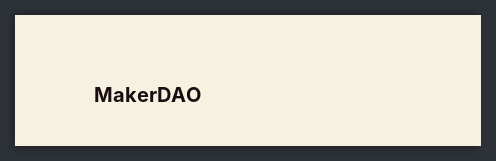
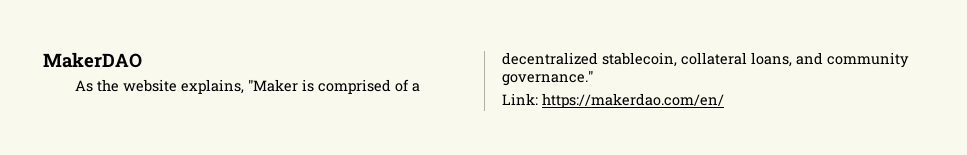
+ As the website explains, "Maker is comprised of a decentralized stablecoin, collateral loans, and community governance."
+ Link: https://makerdao.com/en/

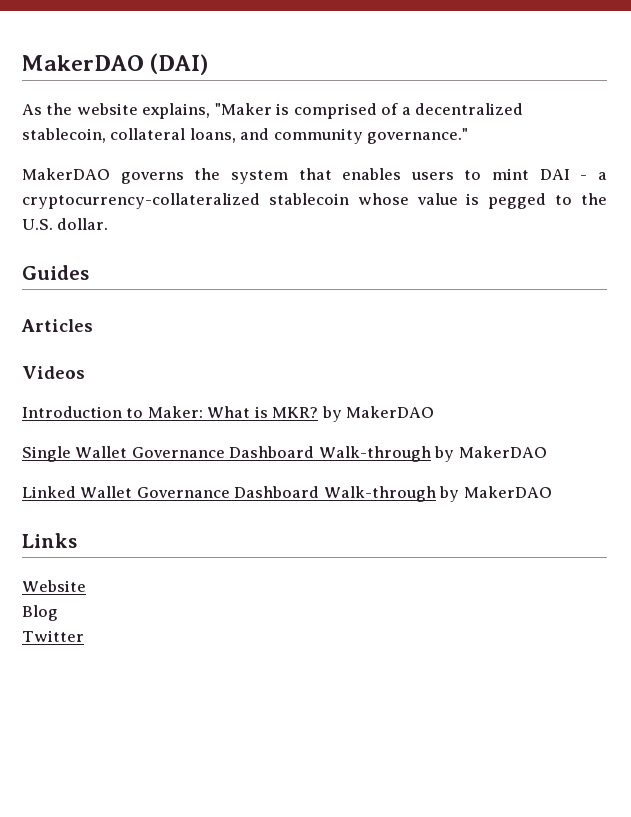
- MakerDAO
+ MakerDAO (DAI)
- Link: https://makerdao.com/en/
+ MakerDAO governs the system that enables users to mint DAI - a cryptocurrency-collateralized stablecoin whose value is pegged to the U.S. dollar.
+ Guides
+ Articles
+ Videos
+ Introduction to Maker: What is MKR? by MakerDAO
+ Single Wallet Governance Dashboard Walk-through by MakerDAO
+ Linked Wallet Governance Dashboard Walk-through by MakerDAO
+ Links
+ Website
+ Blog
+ Twitter

